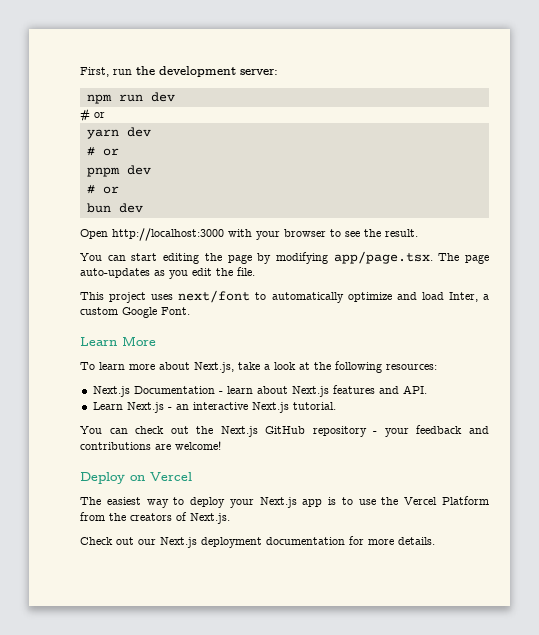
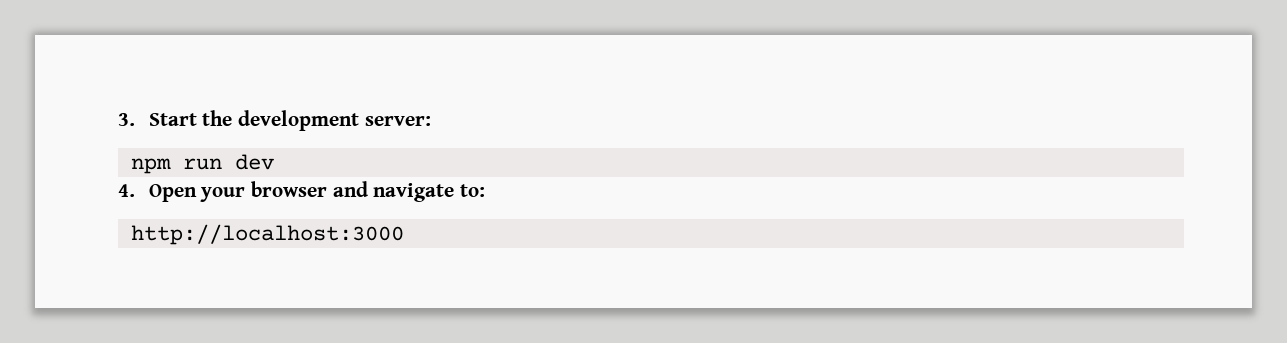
- First, run the development server:
+ 3. Start the development server:
  npm run dev
- # or
- yarn dev
- # or
- pnpm dev
- # or
- bun dev
- Open http://localhost:3000 with your browser to see the result.
- You can start editing the page by modifying app/page.tsx. The page auto-updates as you edit the file.
- This project uses next/font to automatically optimize and load Inter, a custom Google Font.
- Learn More
- To learn more about Next.js, take a look at the following resources:
- Next.js Documentation - learn about Next.js features and API.
- Learn Next.js - an interactive Next.js tutorial.
- You can check out the Next.js GitHub repository - your feedback and contributions are welcome!
- Deploy on Vercel
- The easiest way to deploy your Next.js app is to use the Vercel Platform from the creators of Next.js.
- Check out our Next.js deployment documentation for more details.
+ 4. Open your browser and navigate to:
+ http://localhost:3000

